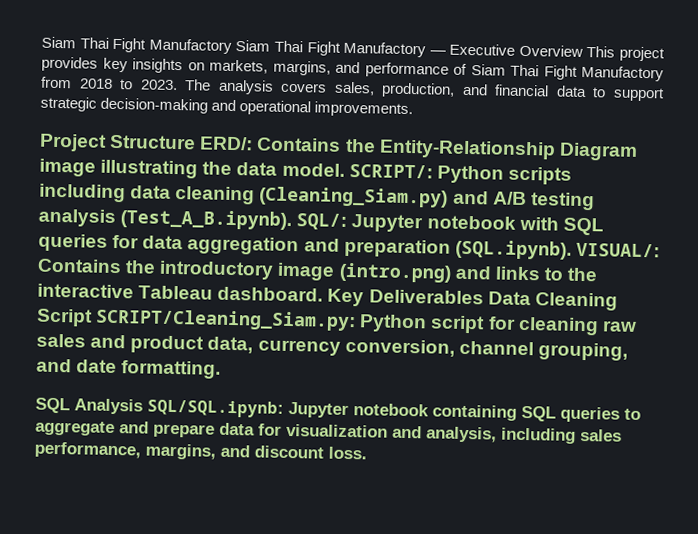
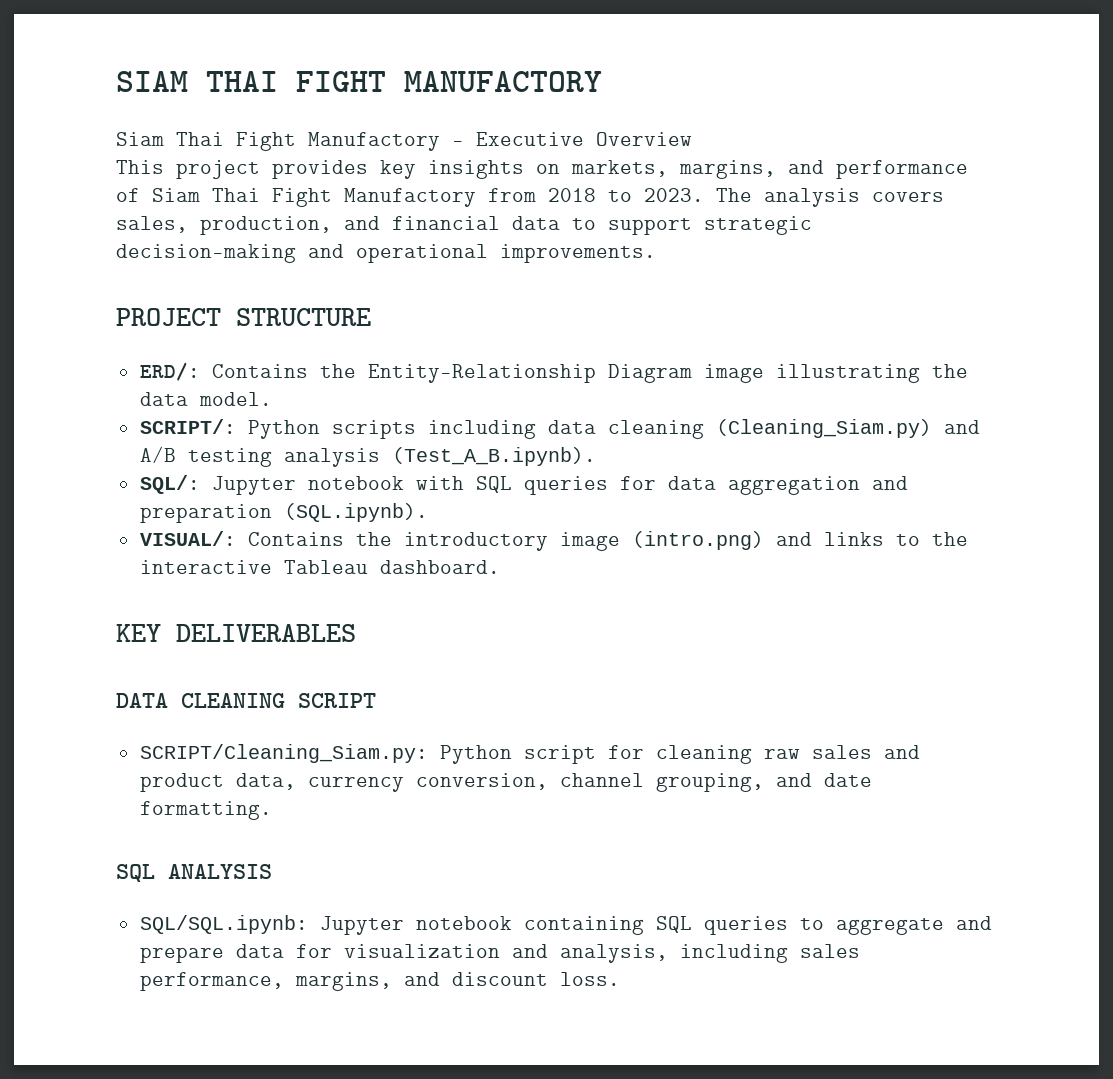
- Siam Thai Fight Manufactory Siam Thai Fight Manufactory — Executive Overview This project provides key insights on markets, margins, and performance of Siam Thai Fight Manufactory from 2018 to 2023.
+ SIAM THAI FIGHT MANUFACTORY
+ Siam Thai Fight Manufactory — Executive Overview
+ This project provides key insights on markets, margins, and performance of Siam Thai Fight Manufactory from 2018 to 2023.
- Project Structure ERD/:
+ PROJECT STRUCTURE
+ ERD/:
- Contains the Entity-Relationship Diagram image illustrating the data model. SCRIPT/:
+ Contains the Entity-Relationship Diagram image illustrating the data model.
+ SCRIPT/:
- Python scripts including data cleaning (Cleaning_Siam.py) and A/B testing analysis (Test_A_B.ipynb). SQL/:
+ Python scripts including data cleaning (Cleaning_Siam.py) and A/B testing analysis (Test_A_B.ipynb).
+ SQL/:
- Jupyter notebook with SQL queries for data aggregation and preparation (SQL.ipynb). VISUAL/:
+ Jupyter notebook with SQL queries for data aggregation and preparation (SQL.ipynb).
+ VISUAL/:
- Contains the introductory image (intro.png) and links to the interactive Tableau dashboard. Key Deliverables Data Cleaning Script SCRIPT/Cleaning_Siam.py:
+ Contains the introductory image (intro.png) and links to the interactive Tableau dashboard.
+ KEY DELIVERABLES
+ DATA CLEANING SCRIPT
+ SCRIPT/Cleaning_Siam.py:
- SQL Analysis SQL/SQL.ipynb: Jupyter notebook containing SQL queries to aggregate and prepare data for visualization and analysis, including sales performance, margins, and discount loss.
+ SQL ANALYSIS
+ SQL/SQL.ipynb: Jupyter notebook containing SQL queries to aggregate and prepare data for visualization and analysis, including sales performance, margins, and discount loss.

